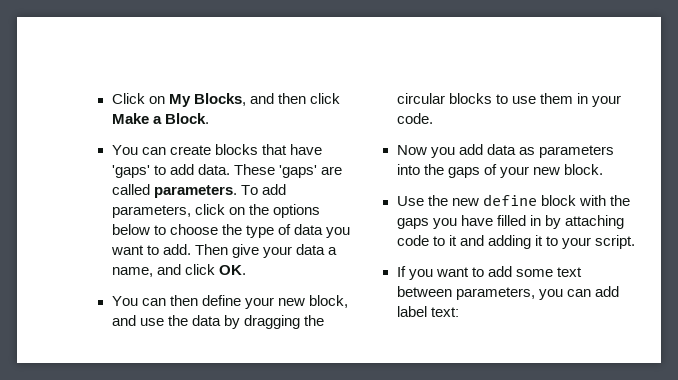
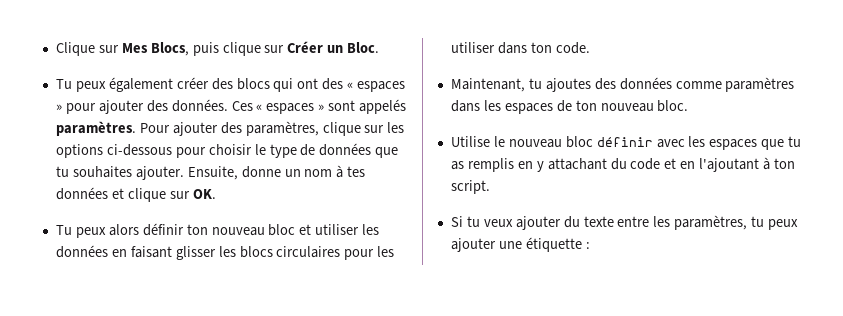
- Click on My Blocks, and then click Make a Block.
- You can create blocks that have 'gaps' to add data. These 'gaps' are called parameters. To add parameters, click on the options below to choose the type of data you want to add. Then give your data a name, and click OK.
- You can then define your new block, and use the data by dragging the circular blocks to use them in your code.
- Now you add data as parameters into the gaps of your new block.
- Use the new define block with the gaps you have filled in by attaching code to it and adding it to your script.
- If you want to add some text between parameters, you can add label text:
+ Clique sur Mes Blocs, puis clique sur Créer un Bloc.
+ Tu peux également créer des blocs qui ont des « espaces » pour ajouter des données. Ces « espaces » sont appelés paramètres. Pour ajouter des paramètres, clique sur les options ci-dessous pour choisir le type de données que tu souhaites ajouter. Ensuite, donne un nom à tes données et clique sur OK.
+ Tu peux alors définir ton nouveau bloc et utiliser les données en faisant glisser les blocs circulaires pour les utiliser dans ton code.
+ Maintenant, tu ajoutes des données comme paramètres dans les espaces de ton nouveau bloc.
+ Utilise le nouveau bloc définir avec les espaces que tu as remplis en y attachant du code et en l'ajoutant à ton script.
+ Si tu veux ajouter du texte entre les paramètres, tu peux ajouter une étiquette :

